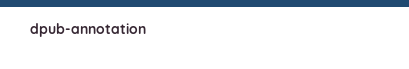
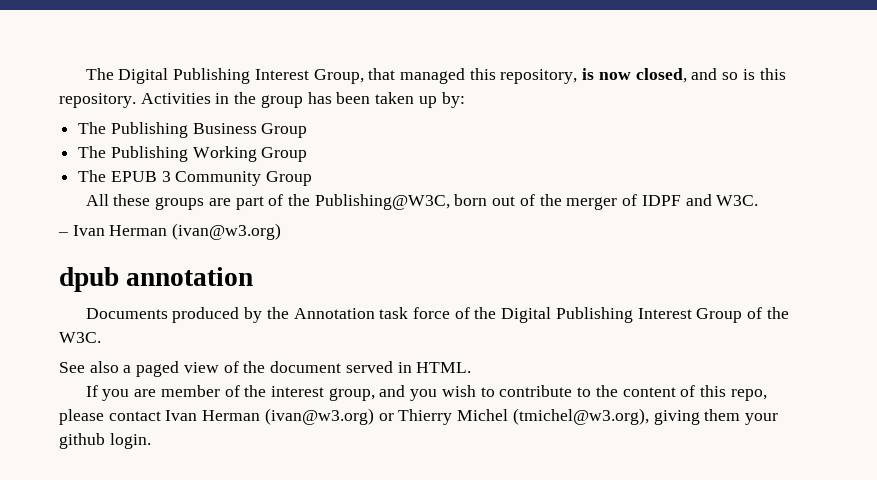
- dpub-annotation
+ The Digital Publishing Interest Group, that managed this repository, is now closed, and so is this repository. Activities in the group has been taken up by:
+ The Publishing Business Group
+ The Publishing Working Group
+ The EPUB 3 Community Group
+ All these groups are part of the Publishing@W3C, born out of the merger of IDPF and W3C.
+ – Ivan Herman (ivan@w3.org)
+ dpub annotation
+ Documents produced by the Annotation task force of the Digital Publishing Interest Group of the W3C.
+ See also a paged view of the document served in HTML.
+ If you are member of the interest group, and you wish to contribute to the content of this repo, please contact Ivan Herman (ivan@w3.org) or Thierry Michel (tmichel@w3.org), giving them your github login.

